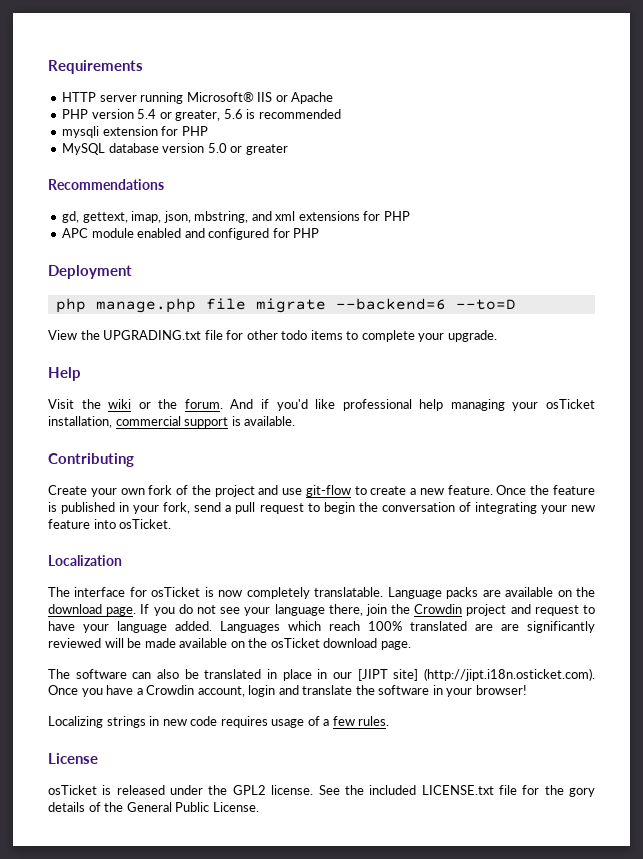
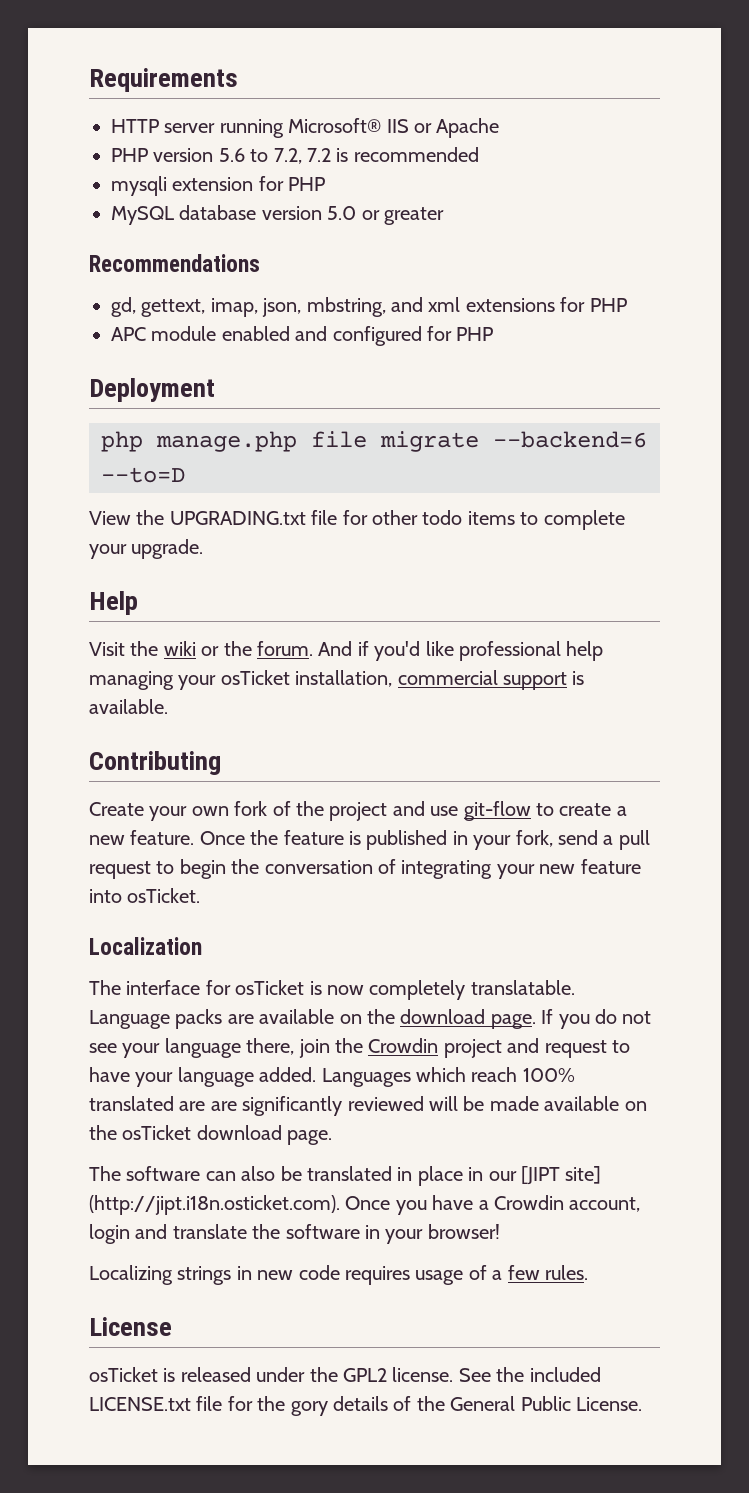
- PHP version 5.4 or greater, 5.6 is recommended
+ PHP version 5.6 to 7.2, 7.2 is recommended

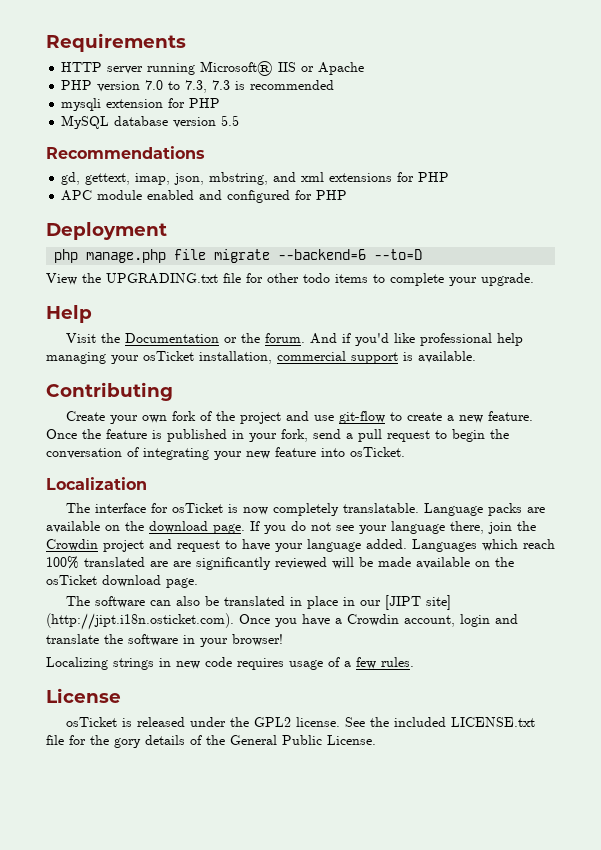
- PHP version 5.6 to 7.2, 7.2 is recommended
+ PHP version 7.0 to 7.3, 7.3 is recommended
- MySQL database version 5.0 or greater
+ MySQL database version 5.5
- Visit the wiki or the forum.
+ Visit the Documentation or the forum.

